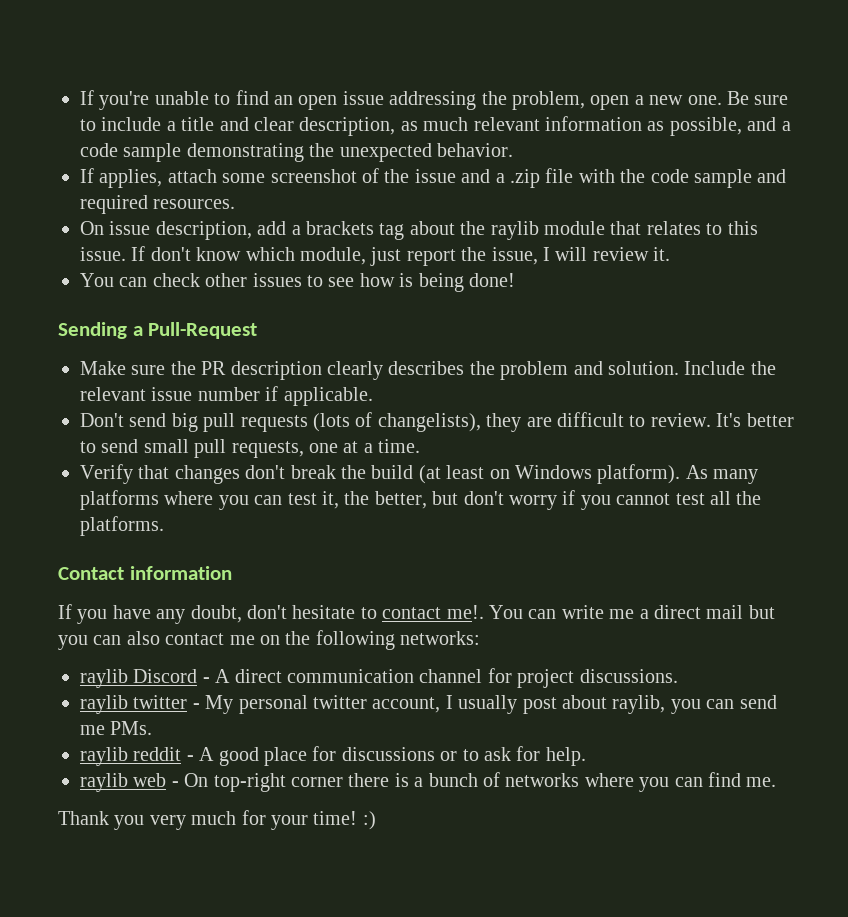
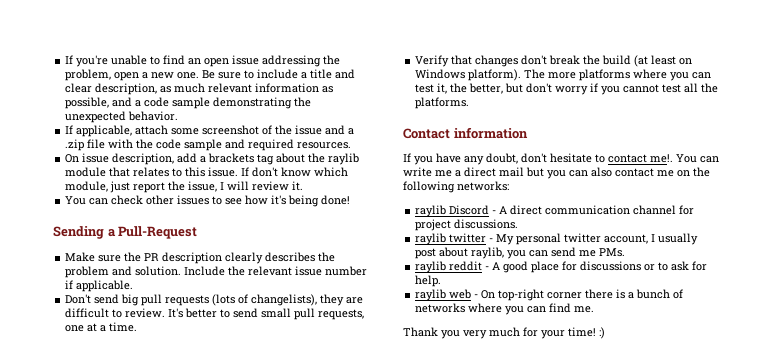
- If applies, attach some screenshot of the issue and a .zip file with the code sample and required resources.
+ If applicable, attach some screenshot of the issue and a .zip file with the code sample and required resources.
- You can check other issues to see how is being done!
+ You can check other issues to see how it's being done!
- As many platforms where you can test it, the better, but don't worry if you cannot test all the platforms.
+ The more platforms where you can test it, the better, but don't worry if you cannot test all the platforms.

